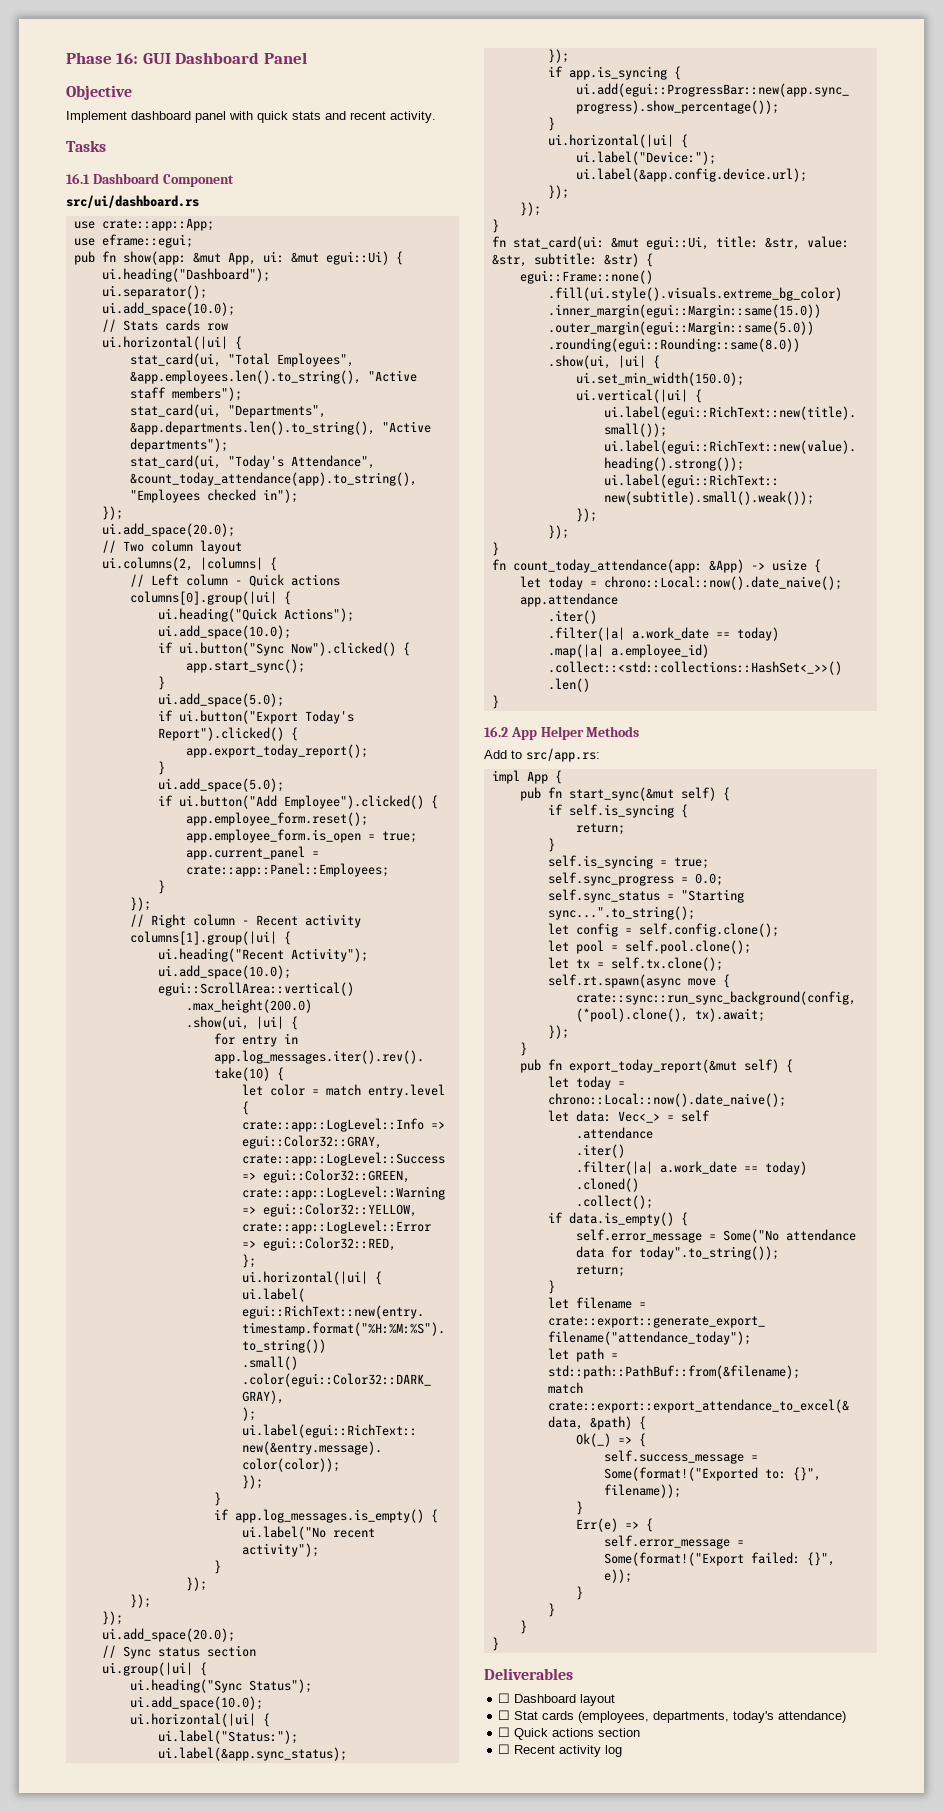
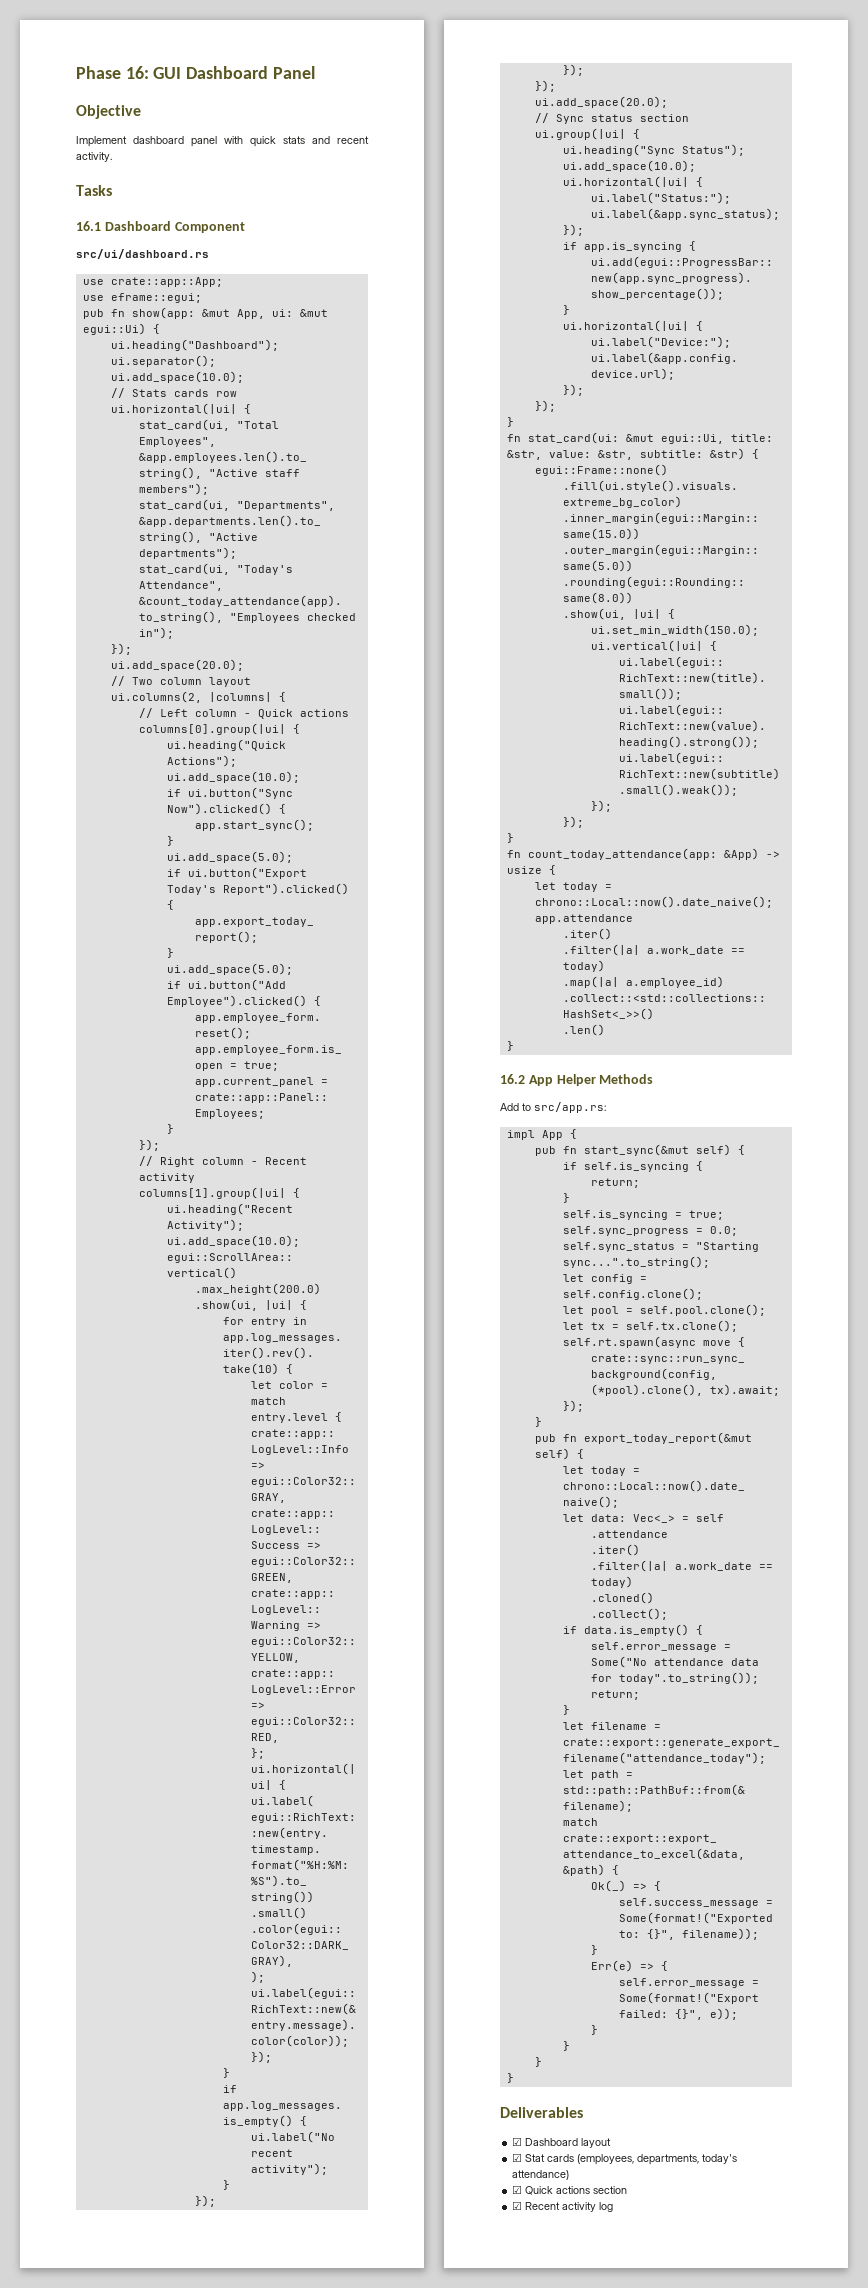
- ☐ Dashboard layout
+ ☑ Dashboard layout
- ☐ Stat cards (employees, departments, today's attendance)
+ ☑ Stat cards (employees, departments, today's attendance)
- ☐ Quick actions section
+ ☑ Quick actions section
- ☐ Recent activity log
+ ☑ Recent activity log

